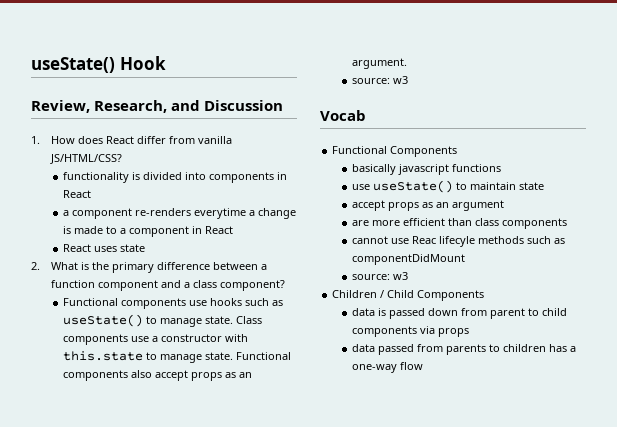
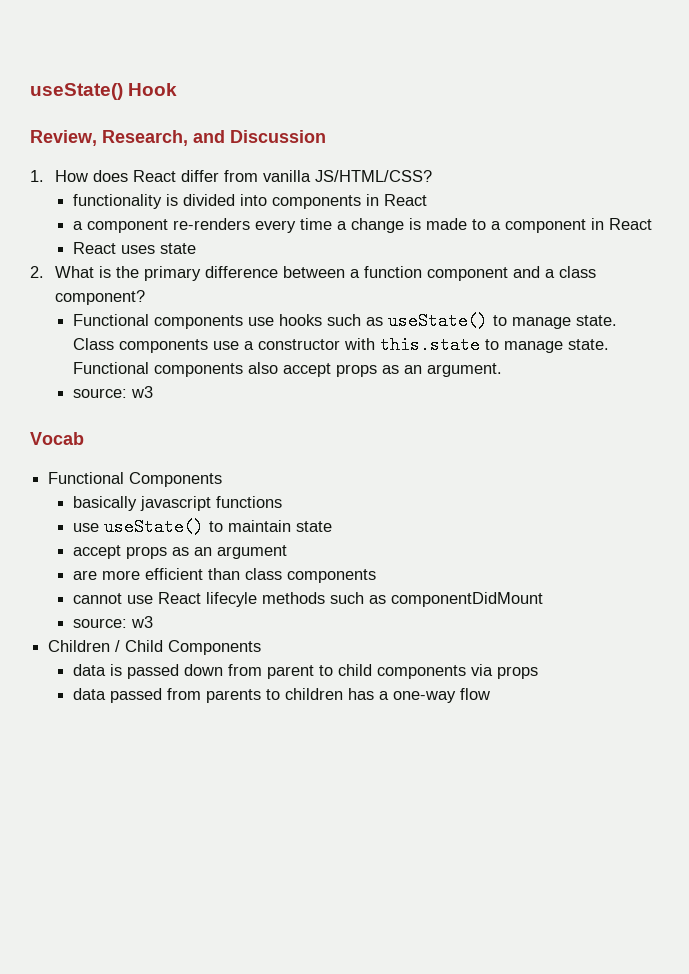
- a component re-renders everytime a change is made to a component in React
+ a component re-renders every time a change is made to a component in React
- cannot use Reac lifecyle methods such as componentDidMount
+ cannot use React lifecyle methods such as componentDidMount

